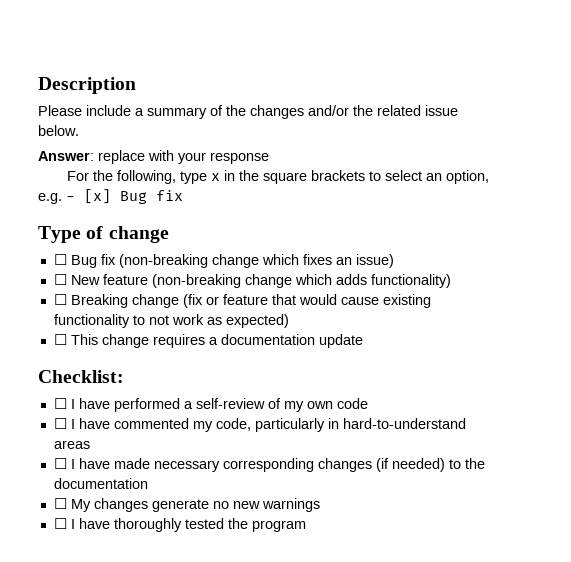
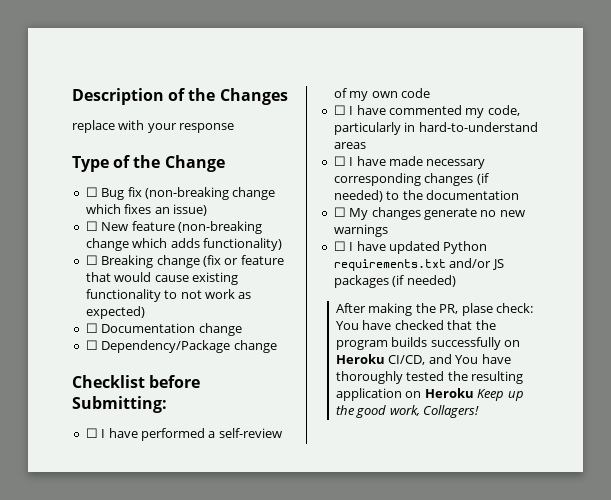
- Description
- Please include a summary of the changes and/or the related issue below.
- Answer: replace with your response
- For the following, type x in the square brackets to select an option, e.g. - [x] Bug fix
+ Description of the Changes
+ replace with your response
- Type of change
+ Type of the Change
- ☐ This change requires a documentation update
- Checklist:
+ ☐ Documentation change
+ ☐ Dependency/Package change
+ Checklist before Submitting:
- ☐ I have thoroughly tested the program
+ ☐ I have updated Python requirements.txt and/or JS packages (if needed)
+ After making the PR, plase check: You have checked that the program builds successfully on Heroku CI/CD, and You have thoroughly tested the resulting application on Heroku Keep up the good work, Collagers!

